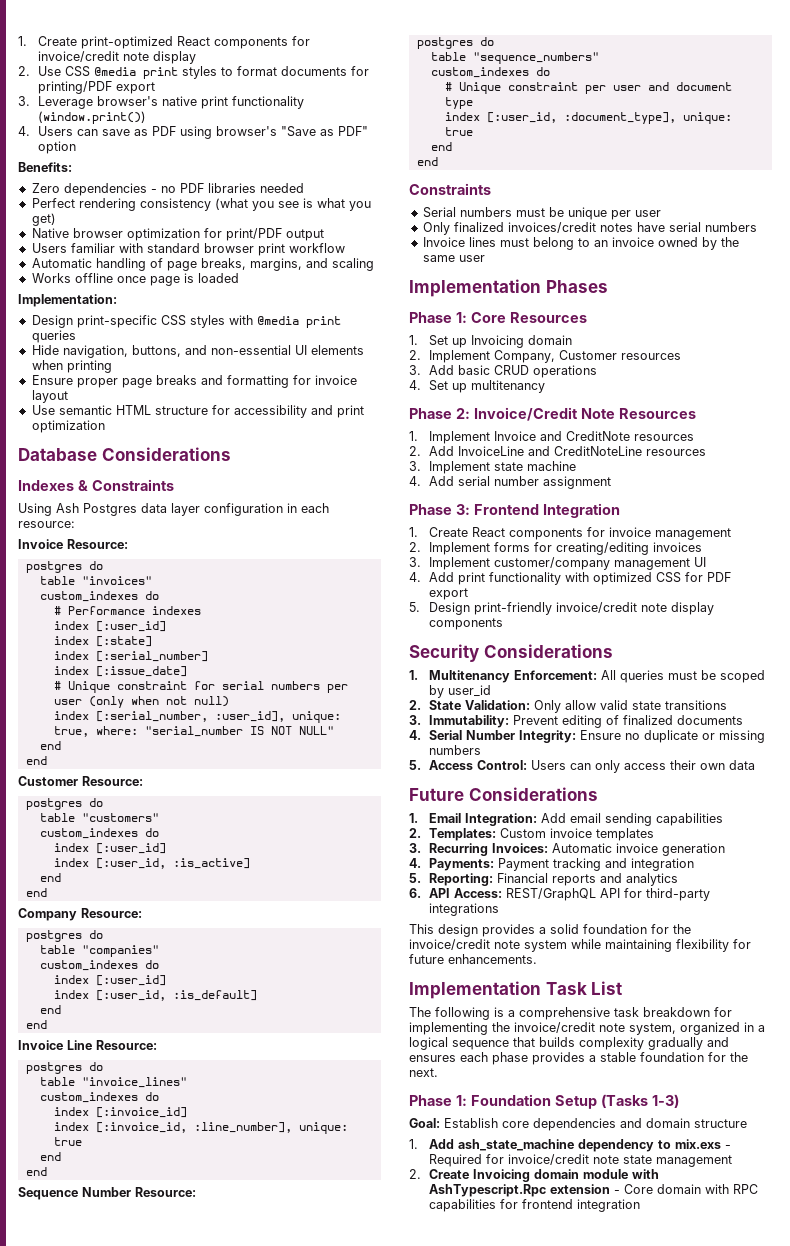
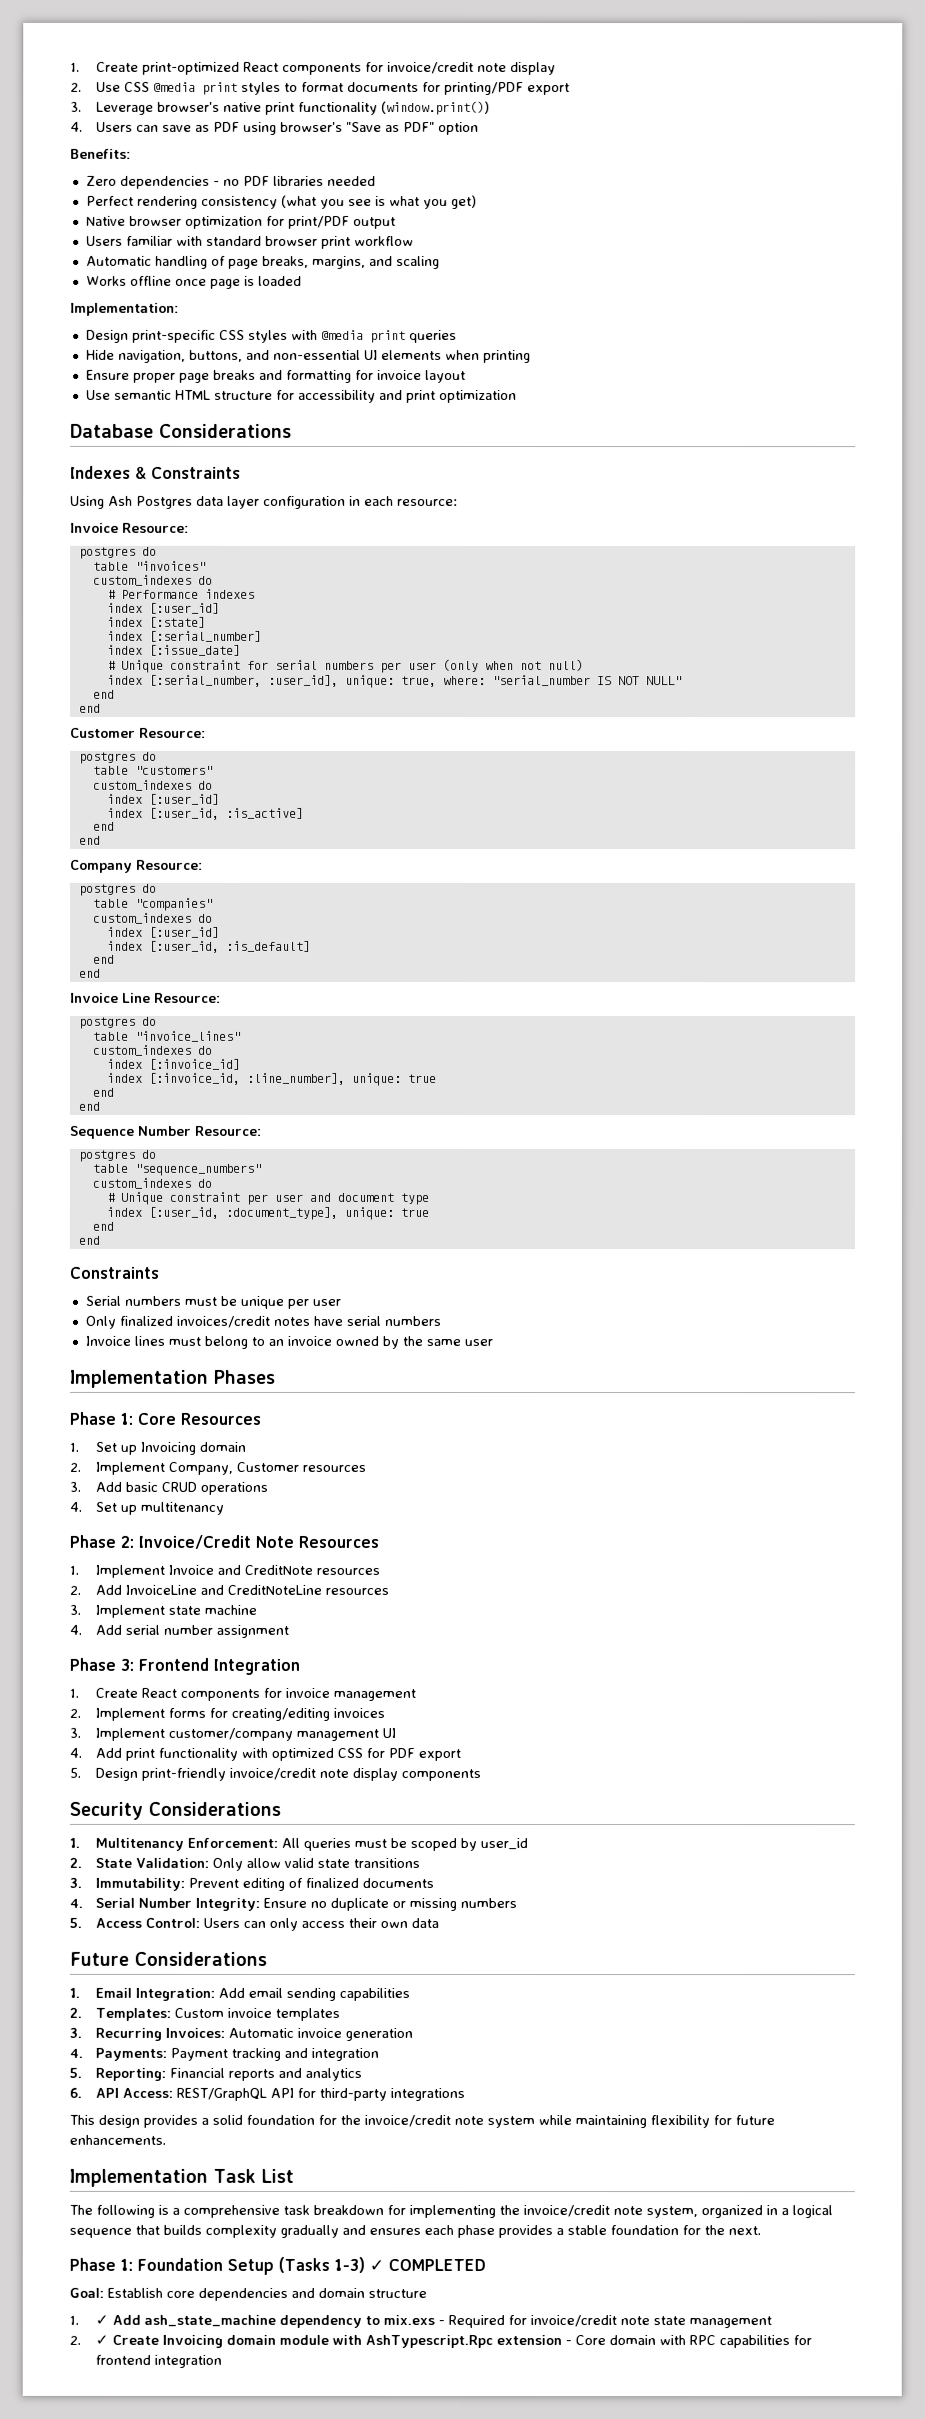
- Phase 1: Foundation Setup (Tasks 1-3)
+ Phase 1: Foundation Setup (Tasks 1-3) ✓ COMPLETED
- 1. Add ash_state_machine dependency to mix.exs - Required for invoice/credit note state management
+ 1. ✓ Add ash_state_machine dependency to mix.exs - Required for invoice/credit note state management
- 2. Create Invoicing domain module with AshTypescript.Rpc extension - Core domain with RPC capabilities for frontend integration
+ 2. ✓ Create Invoicing domain module with AshTypescript.Rpc extension - Core domain with RPC capabilities for frontend integration

